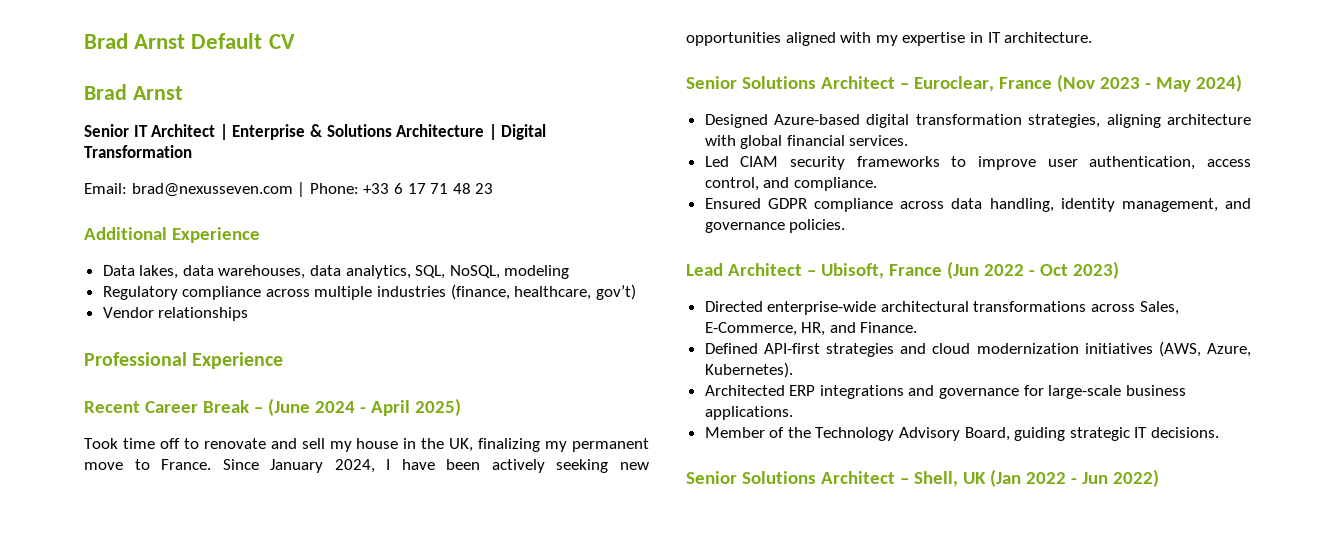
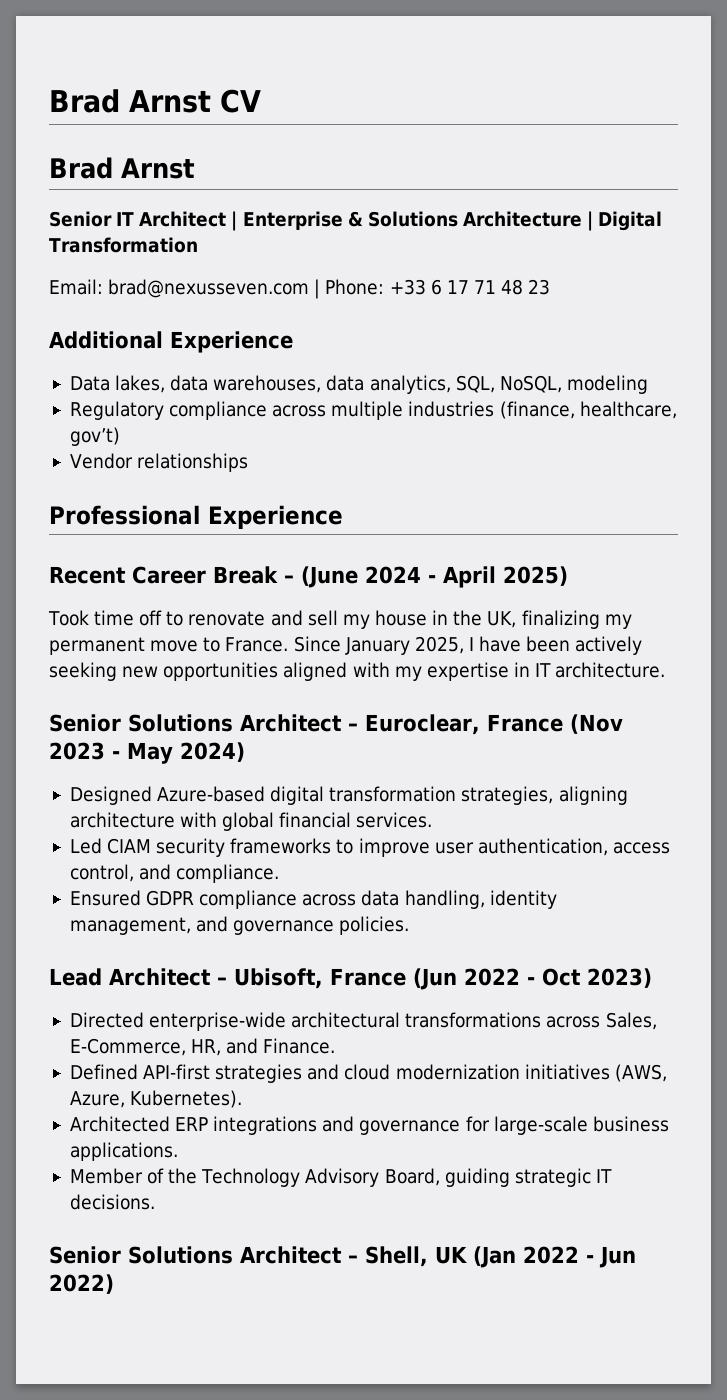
- Brad Arnst Default CV
+ Brad Arnst CV
- Since January 2024, I have been actively seeking new opportunities aligned with my expertise in IT architecture.
+ Since January 2025, I have been actively seeking new opportunities aligned with my expertise in IT architecture.

